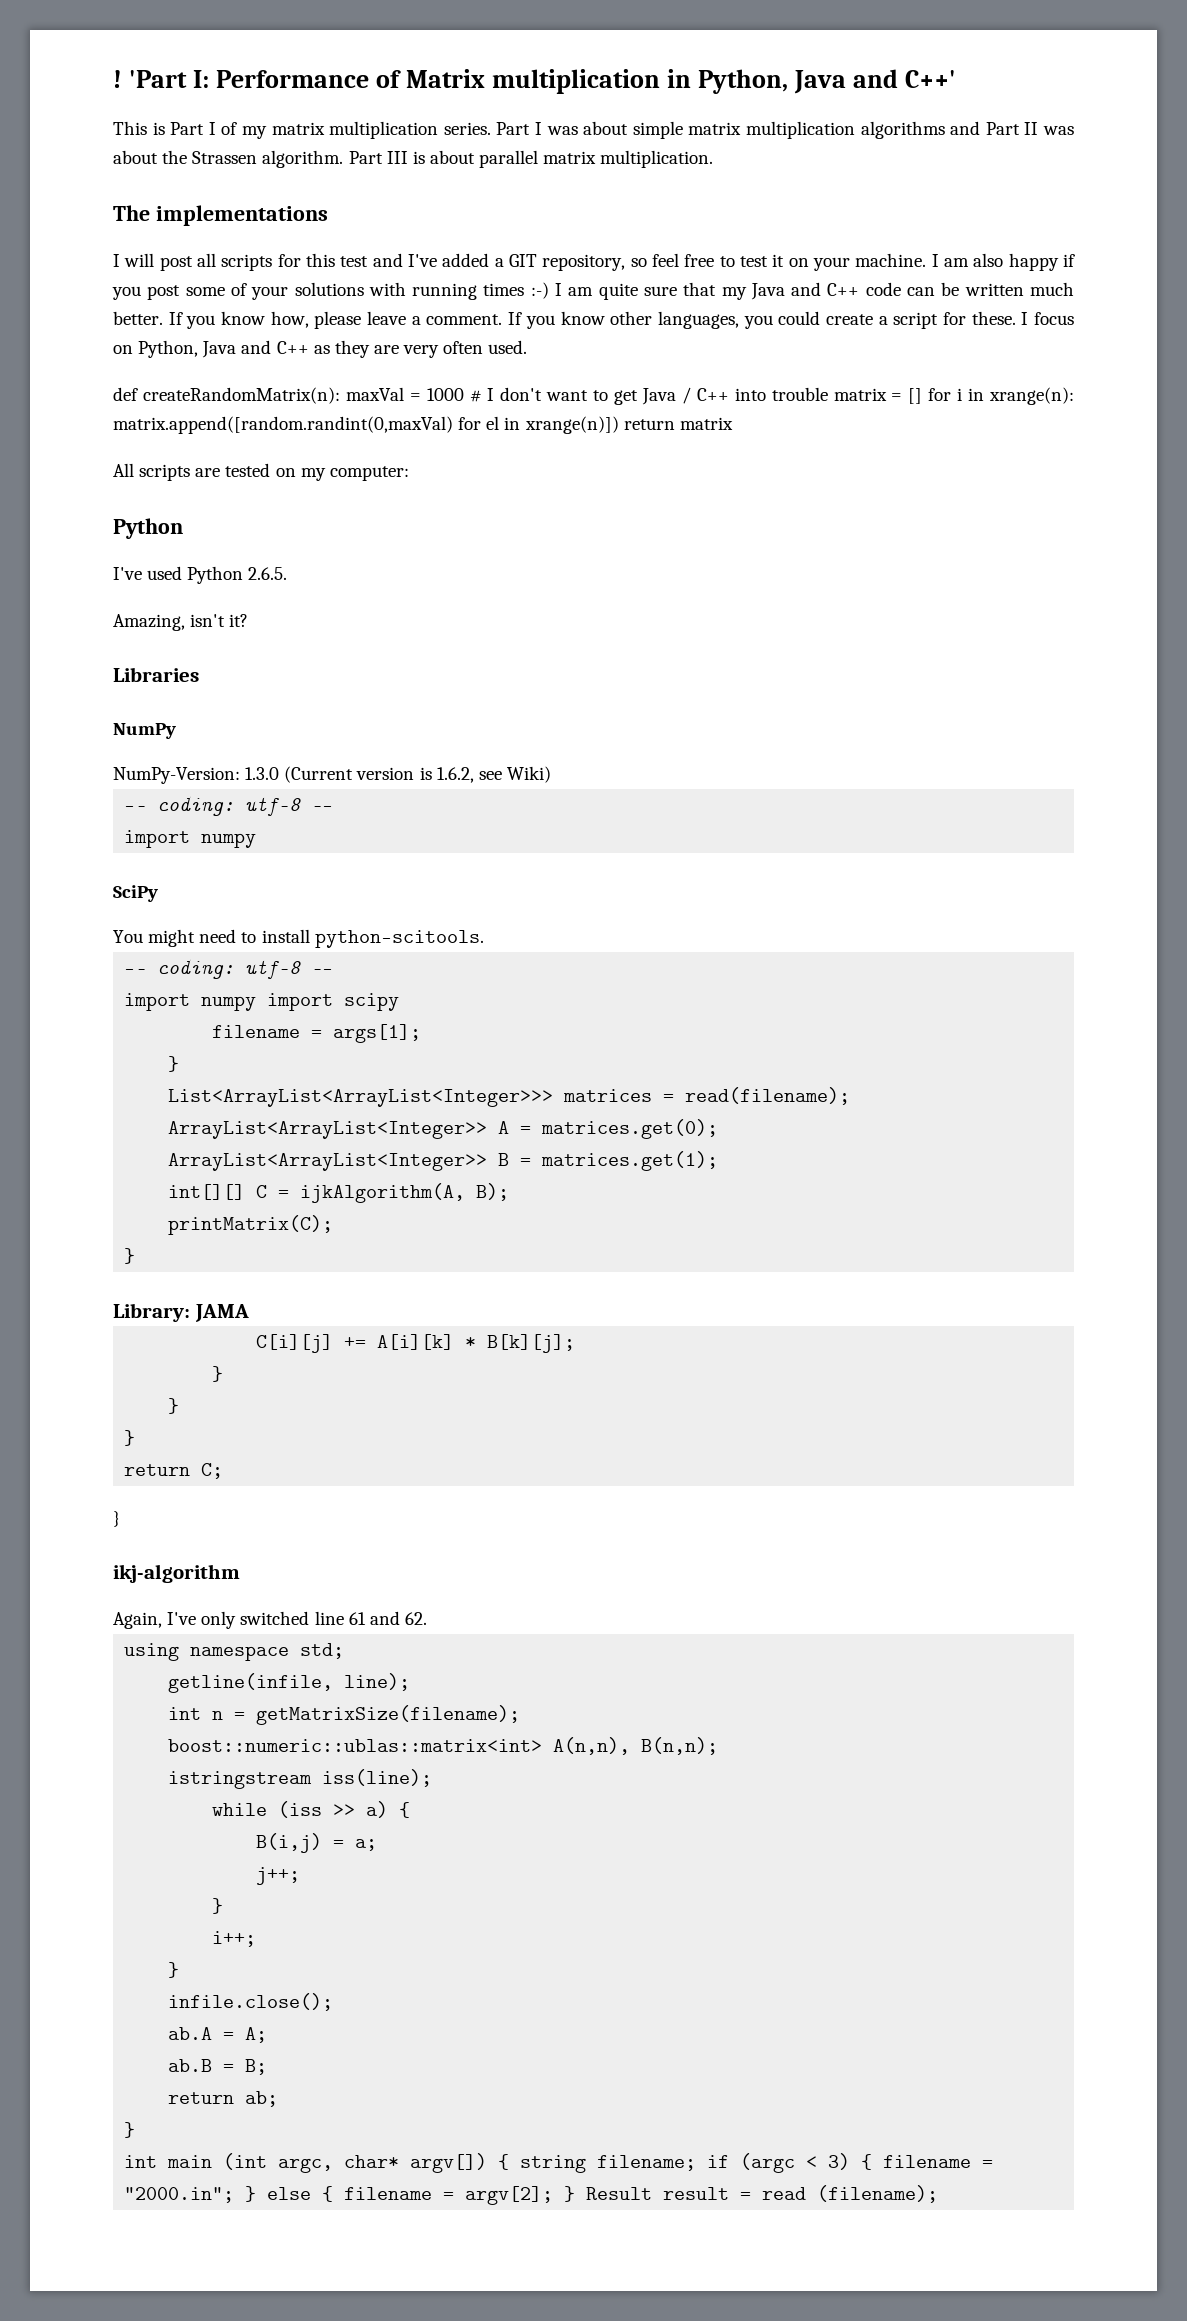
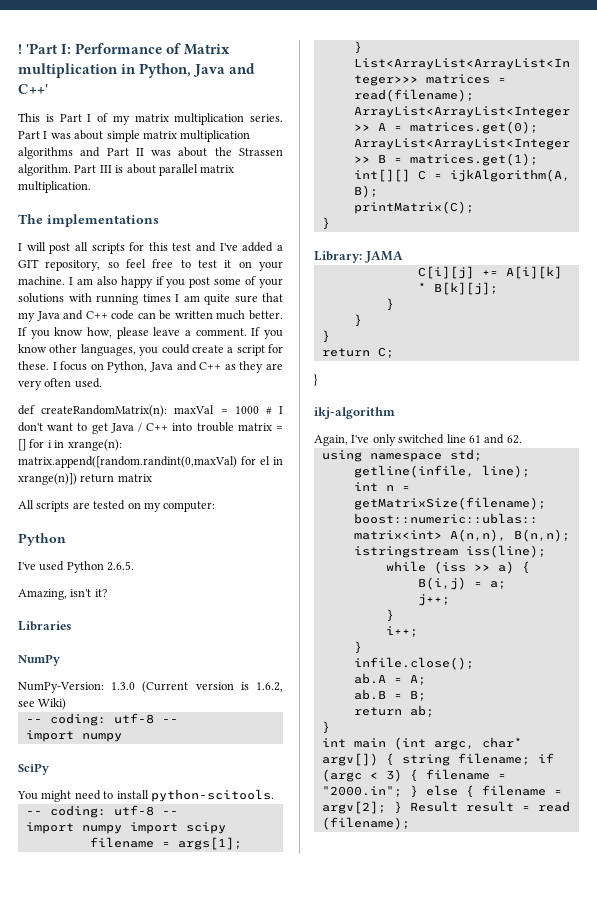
- I am also happy if you post some of your solutions with running times :-) I am quite sure that my Java and C++ code can be written much better.
+ I am also happy if you post some of your solutions with running times I am quite sure that my Java and C++ code can be written much better.

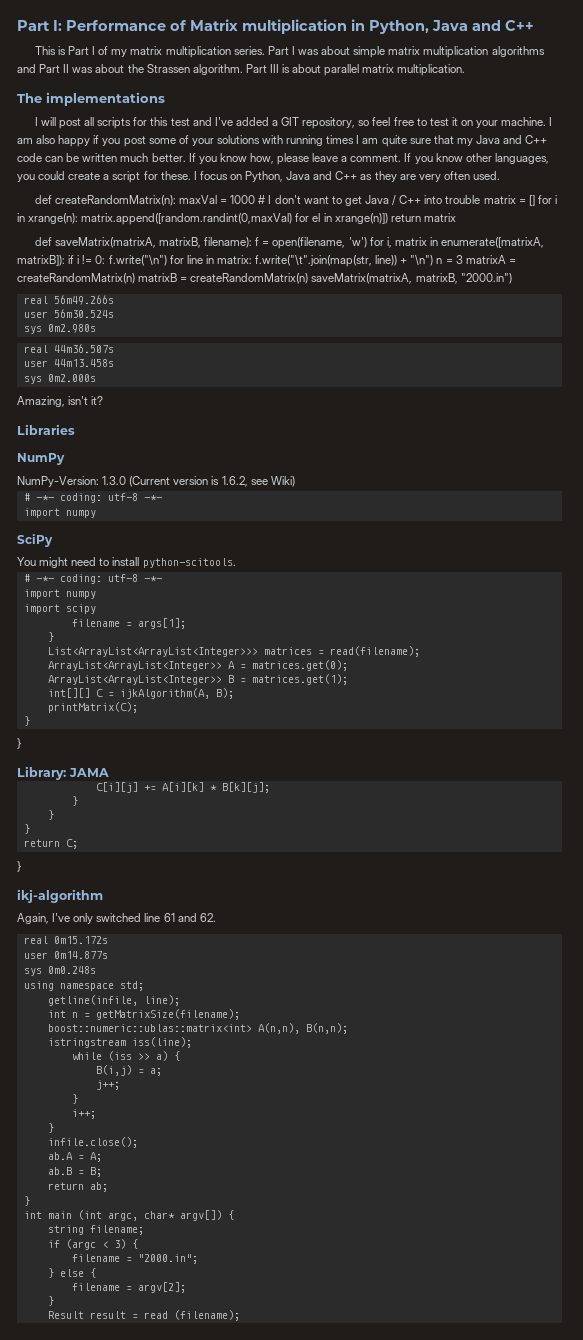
- ! 'Part I: Performance of Matrix multiplication in Python, Java and C++'
+ Part I: Performance of Matrix multiplication in Python, Java and C++
- All scripts are tested on my computer:
- Python
- I've used Python 2.6.5.
+ def saveMatrix(matrixA, matrixB, filename): f = open(filename, 'w') for i, matrix in enumerate([matrixA, matrixB]): if i != 0: f.write("\n") for line in matrix: f.write("\t".join(map(str, line)) + "\n") n = 3 matrixA = createRandomMatrix(n) matrixB = createRandomMatrix(n) saveMatrix(matrixA, matrixB, "2000.in")
+ real 56m49.266s
+ user 56m30.524s
+ sys 0m2.980s
+ real 44m36.507s
+ user 44m13.458s
+ sys 0m2.000s
  NumPy-Version: 1.3.0 (Current version is 1.6.2, see Wiki)
- -- coding: utf-8 --
+ # -*- coding: utf-8 -*-
  You might need to install python-scitools.
- -- coding: utf-8 --
- import numpy import scipy
+ # -*- coding: utf-8 -*-
+ import numpy
+ import scipy
  printMatrix(C);
+ }
+ real 0m15.172s
+ user 0m14.877s
+ sys 0m0.248s
- int main (int argc, char* argv[]) { string filename; if (argc < 3) { filename = "2000.in"; } else { filename = argv[2]; } Result result = read (filename);
+ int main (int argc, char* argv[]) {
+ string filename;
+ if (argc < 3) {
+ filename = "2000.in";
+ } else {
+ filename = argv[2];
+ }
+ Result result = read (filename);

